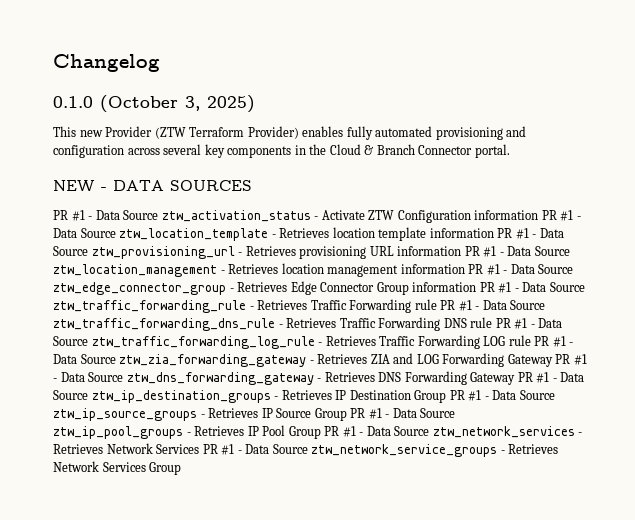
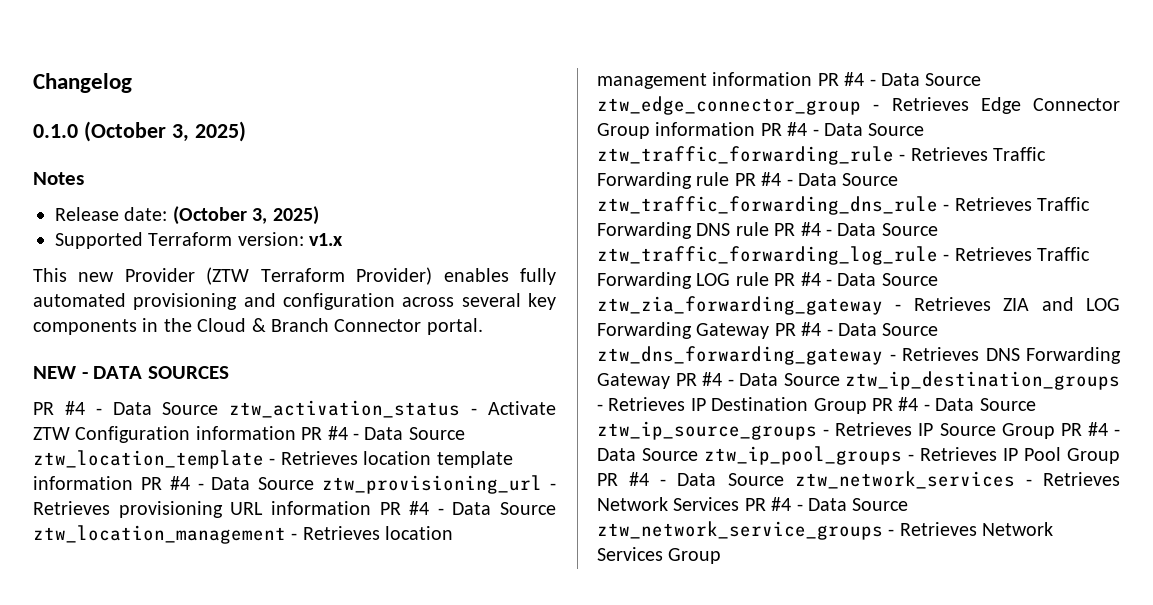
+ Notes
+ Release date: (October 3, 2025)
+ Supported Terraform version: v1.x
- PR #1 - Data Source ztw_activation_status - Activate ZTW Configuration information PR #1 - Data Source ztw_location_template - Retrieves location template information PR #1 - Data Source ztw_provisioning_url - Retrieves provisioning URL information PR #1 - Data Source ztw_location_management - Retrieves location management information PR #1 - Data Source ztw_edge_connector_group - Retrieves Edge Connector Group information PR #1 - Data Source ztw_traffic_forwarding_rule - Retrieves Traffic Forwarding rule PR #1 - Data Source ztw_traffic_forwarding_dns_rule - Retrieves Traffic Forwarding DNS rule PR #1 - Data Source ztw_traffic_forwarding_log_rule - Retrieves Traffic Forwarding LOG rule PR #1 - Data Source ztw_zia_forwarding_gateway - Retrieves ZIA and LOG Forwarding Gateway PR #1 - Data Source ztw_dns_forwarding_gateway - Retrieves DNS Forwarding Gateway PR #1 - Data Source ztw_ip_destination_groups - Retrieves IP Destination Group PR #1 - Data Source ztw_ip_source_groups - Retrieves IP Source Group PR #1 - Data Source ztw_ip_pool_groups - Retrieves IP Pool Group PR #1 - Data Source ztw_network_services - Retrieves Network Services PR #1 - Data Source ztw_network_service_groups - Retrieves Network Services Group
+ PR #4 - Data Source ztw_activation_status - Activate ZTW Configuration information PR #4 - Data Source ztw_location_template - Retrieves location template information PR #4 - Data Source ztw_provisioning_url - Retrieves provisioning URL information PR #4 - Data Source ztw_location_management - Retrieves location management information PR #4 - Data Source ztw_edge_connector_group - Retrieves Edge Connector Group information PR #4 - Data Source ztw_traffic_forwarding_rule - Retrieves Traffic Forwarding rule PR #4 - Data Source ztw_traffic_forwarding_dns_rule - Retrieves Traffic Forwarding DNS rule PR #4 - Data Source ztw_traffic_forwarding_log_rule - Retrieves Traffic Forwarding LOG rule PR #4 - Data Source ztw_zia_forwarding_gateway - Retrieves ZIA and LOG Forwarding Gateway PR #4 - Data Source ztw_dns_forwarding_gateway - Retrieves DNS Forwarding Gateway PR #4 - Data Source ztw_ip_destination_groups - Retrieves IP Destination Group PR #4 - Data Source ztw_ip_source_groups - Retrieves IP Source Group PR #4 - Data Source ztw_ip_pool_groups - Retrieves IP Pool Group PR #4 - Data Source ztw_network_services - Retrieves Network Services PR #4 - Data Source ztw_network_service_groups - Retrieves Network Services Group

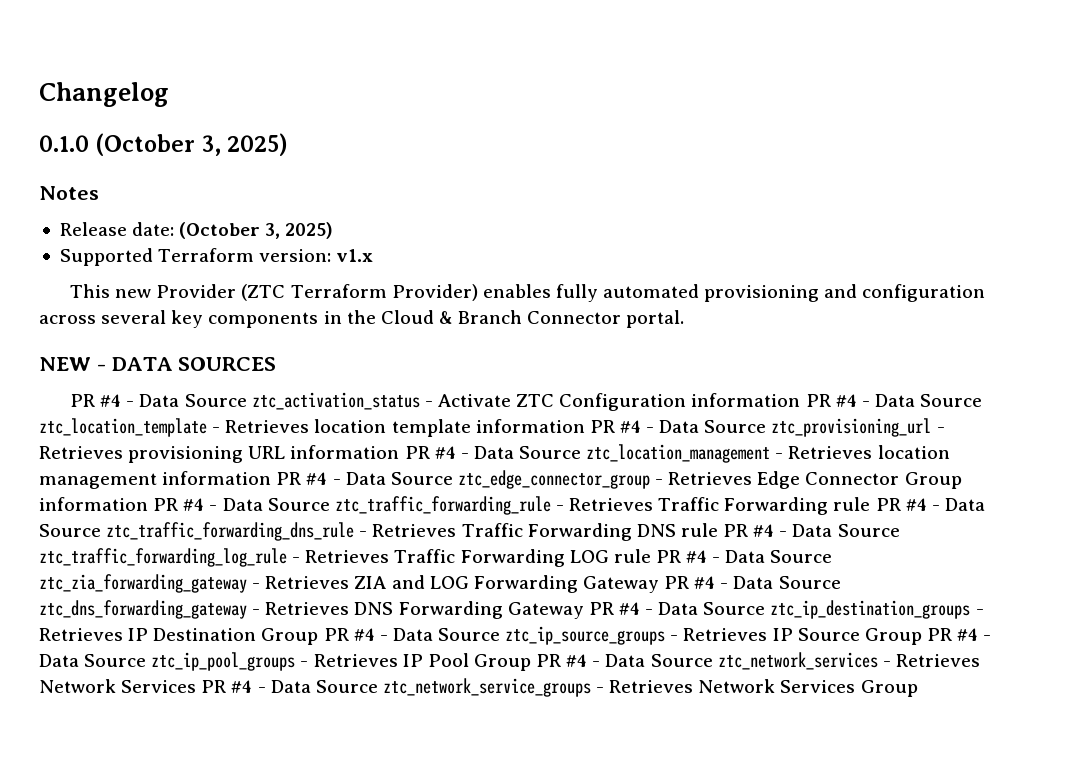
- This new Provider (ZTW Terraform Provider) enables fully automated provisioning and configuration across several key components in the Cloud & Branch Connector portal.
+ This new Provider (ZTC Terraform Provider) enables fully automated provisioning and configuration across several key components in the Cloud & Branch Connector portal.
- PR #4 - Data Source ztw_activation_status - Activate ZTW Configuration information PR #4 - Data Source ztw_location_template - Retrieves location template information PR #4 - Data Source ztw_provisioning_url - Retrieves provisioning URL information PR #4 - Data Source ztw_location_management - Retrieves location management information PR #4 - Data Source ztw_edge_connector_group - Retrieves Edge Connector Group information PR #4 - Data Source ztw_traffic_forwarding_rule - Retrieves Traffic Forwarding rule PR #4 - Data Source ztw_traffic_forwarding_dns_rule - Retrieves Traffic Forwarding DNS rule PR #4 - Data Source ztw_traffic_forwarding_log_rule - Retrieves Traffic Forwarding LOG rule PR #4 - Data Source ztw_zia_forwarding_gateway - Retrieves ZIA and LOG Forwarding Gateway PR #4 - Data Source ztw_dns_forwarding_gateway - Retrieves DNS Forwarding Gateway PR #4 - Data Source ztw_ip_destination_groups - Retrieves IP Destination Group PR #4 - Data Source ztw_ip_source_groups - Retrieves IP Source Group PR #4 - Data Source ztw_ip_pool_groups - Retrieves IP Pool Group PR #4 - Data Source ztw_network_services - Retrieves Network Services PR #4 - Data Source ztw_network_service_groups - Retrieves Network Services Group
+ PR #4 - Data Source ztc_activation_status - Activate ZTC Configuration information PR #4 - Data Source ztc_location_template - Retrieves location template information PR #4 - Data Source ztc_provisioning_url - Retrieves provisioning URL information PR #4 - Data Source ztc_location_management - Retrieves location management information PR #4 - Data Source ztc_edge_connector_group - Retrieves Edge Connector Group information PR #4 - Data Source ztc_traffic_forwarding_rule - Retrieves Traffic Forwarding rule PR #4 - Data Source ztc_traffic_forwarding_dns_rule - Retrieves Traffic Forwarding DNS rule PR #4 - Data Source ztc_traffic_forwarding_log_rule - Retrieves Traffic Forwarding LOG rule PR #4 - Data Source ztc_zia_forwarding_gateway - Retrieves ZIA and LOG Forwarding Gateway PR #4 - Data Source ztc_dns_forwarding_gateway - Retrieves DNS Forwarding Gateway PR #4 - Data Source ztc_ip_destination_groups - Retrieves IP Destination Group PR #4 - Data Source ztc_ip_source_groups - Retrieves IP Source Group PR #4 - Data Source ztc_ip_pool_groups - Retrieves IP Pool Group PR #4 - Data Source ztc_network_services - Retrieves Network Services PR #4 - Data Source ztc_network_service_groups - Retrieves Network Services Group

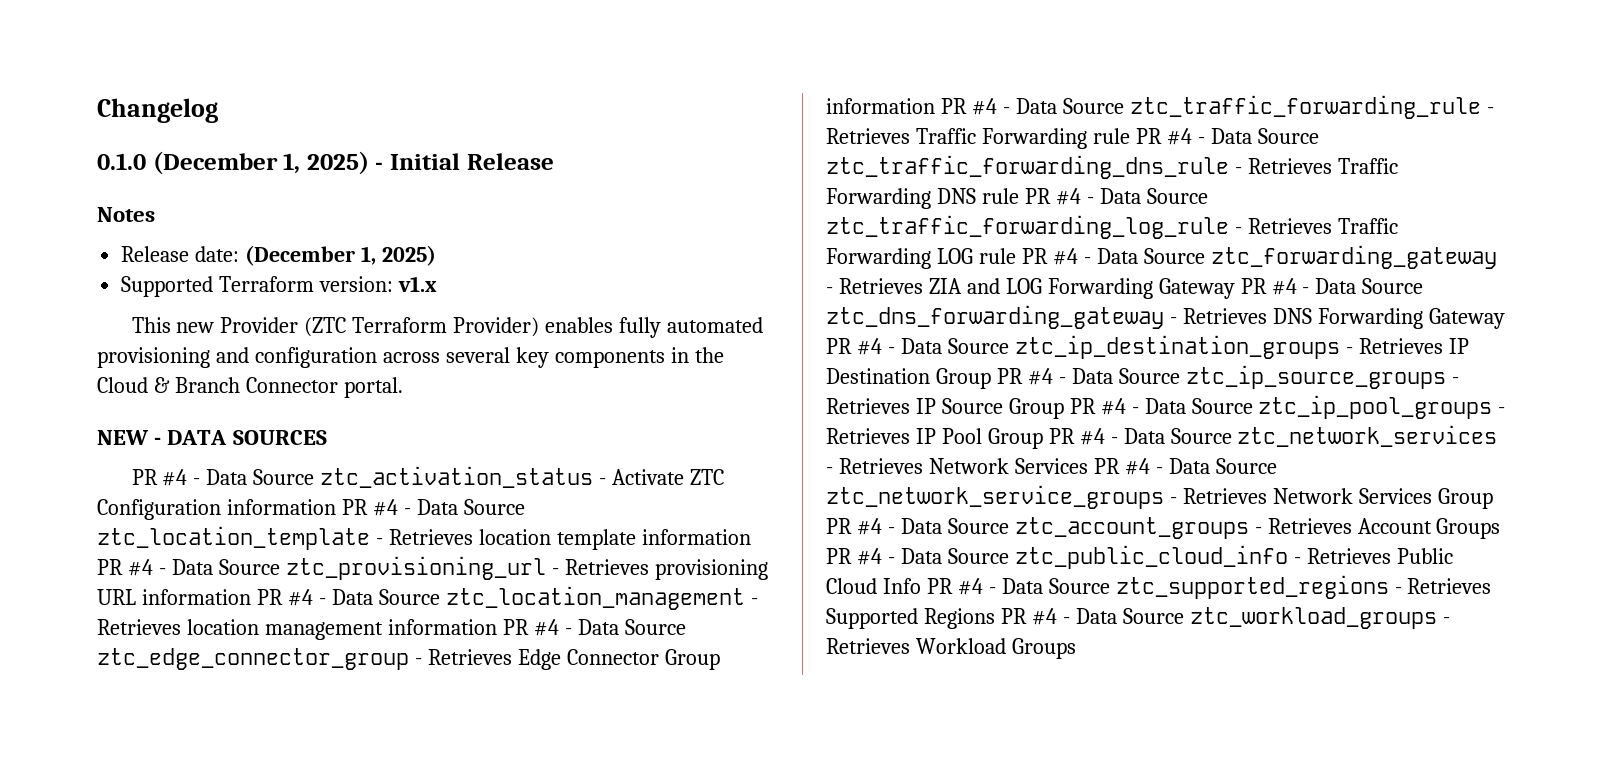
- 0.1.0 (October 3, 2025)
+ 0.1.0 (December 1, 2025) - Initial Release
- Release date: (October 3, 2025)
+ Release date: (December 1, 2025)
- PR #4 - Data Source ztc_activation_status - Activate ZTC Configuration information PR #4 - Data Source ztc_location_template - Retrieves location template information PR #4 - Data Source ztc_provisioning_url - Retrieves provisioning URL information PR #4 - Data Source ztc_location_management - Retrieves location management information PR #4 - Data Source ztc_edge_connector_group - Retrieves Edge Connector Group information PR #4 - Data Source ztc_traffic_forwarding_rule - Retrieves Traffic Forwarding rule PR #4 - Data Source ztc_traffic_forwarding_dns_rule - Retrieves Traffic Forwarding DNS rule PR #4 - Data Source ztc_traffic_forwarding_log_rule - Retrieves Traffic Forwarding LOG rule PR #4 - Data Source ztc_zia_forwarding_gateway - Retrieves ZIA and LOG Forwarding Gateway PR #4 - Data Source ztc_dns_forwarding_gateway - Retrieves DNS Forwarding Gateway PR #4 - Data Source ztc_ip_destination_groups - Retrieves IP Destination Group PR #4 - Data Source ztc_ip_source_groups - Retrieves IP Source Group PR #4 - Data Source ztc_ip_pool_groups - Retrieves IP Pool Group PR #4 - Data Source ztc_network_services - Retrieves Network Services PR #4 - Data Source ztc_network_service_groups - Retrieves Network Services Group
+ PR #4 - Data Source ztc_activation_status - Activate ZTC Configuration information PR #4 - Data Source ztc_location_template - Retrieves location template information PR #4 - Data Source ztc_provisioning_url - Retrieves provisioning URL information PR #4 - Data Source ztc_location_management - Retrieves location management information PR #4 - Data Source ztc_edge_connector_group - Retrieves Edge Connector Group information PR #4 - Data Source ztc_traffic_forwarding_rule - Retrieves Traffic Forwarding rule PR #4 - Data Source ztc_traffic_forwarding_dns_rule - Retrieves Traffic Forwarding DNS rule PR #4 - Data Source ztc_traffic_forwarding_log_rule - Retrieves Traffic Forwarding LOG rule PR #4 - Data Source ztc_forwarding_gateway - Retrieves ZIA and LOG Forwarding Gateway PR #4 - Data Source ztc_dns_forwarding_gateway - Retrieves DNS Forwarding Gateway PR #4 - Data Source ztc_ip_destination_groups - Retrieves IP Destination Group PR #4 - Data Source ztc_ip_source_groups - Retrieves IP Source Group PR #4 - Data Source ztc_ip_pool_groups - Retrieves IP Pool Group PR #4 - Data Source ztc_network_services - Retrieves Network Services PR #4 - Data Source ztc_network_service_groups - Retrieves Network Services Group PR #4 - Data Source ztc_account_groups - Retrieves Account Groups PR #4 - Data Source ztc_public_cloud_info - Retrieves Public Cloud Info PR #4 - Data Source ztc_supported_regions - Retrieves Supported Regions PR #4 - Data Source ztc_workload_groups - Retrieves Workload Groups

